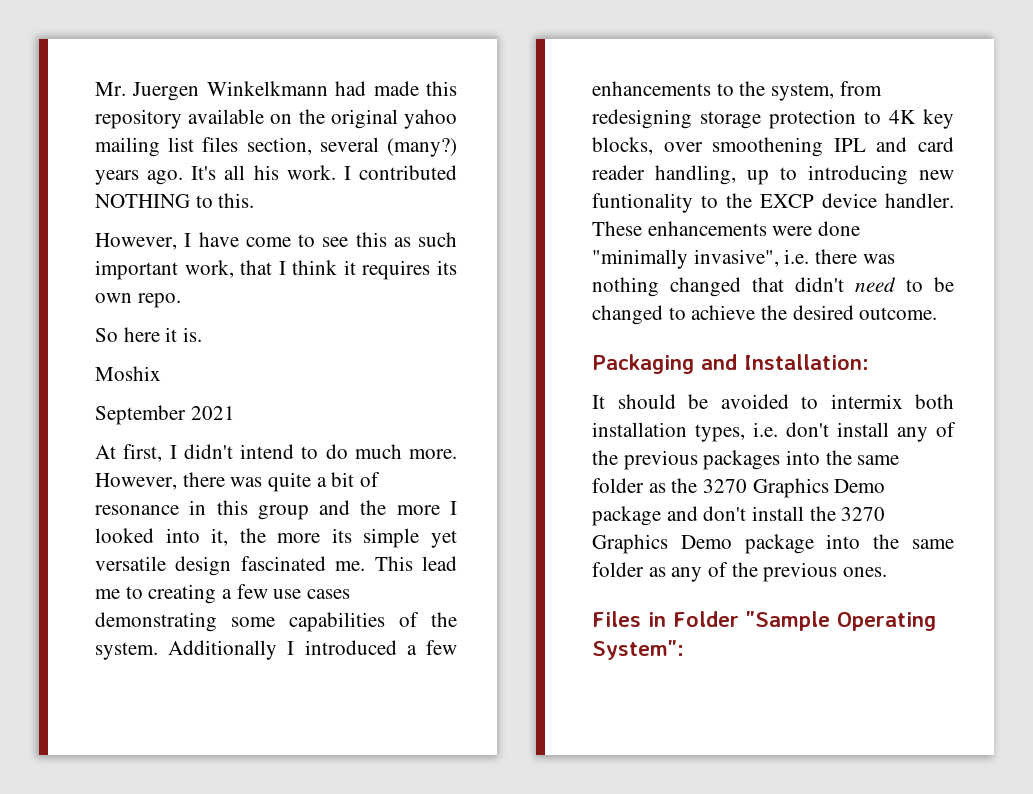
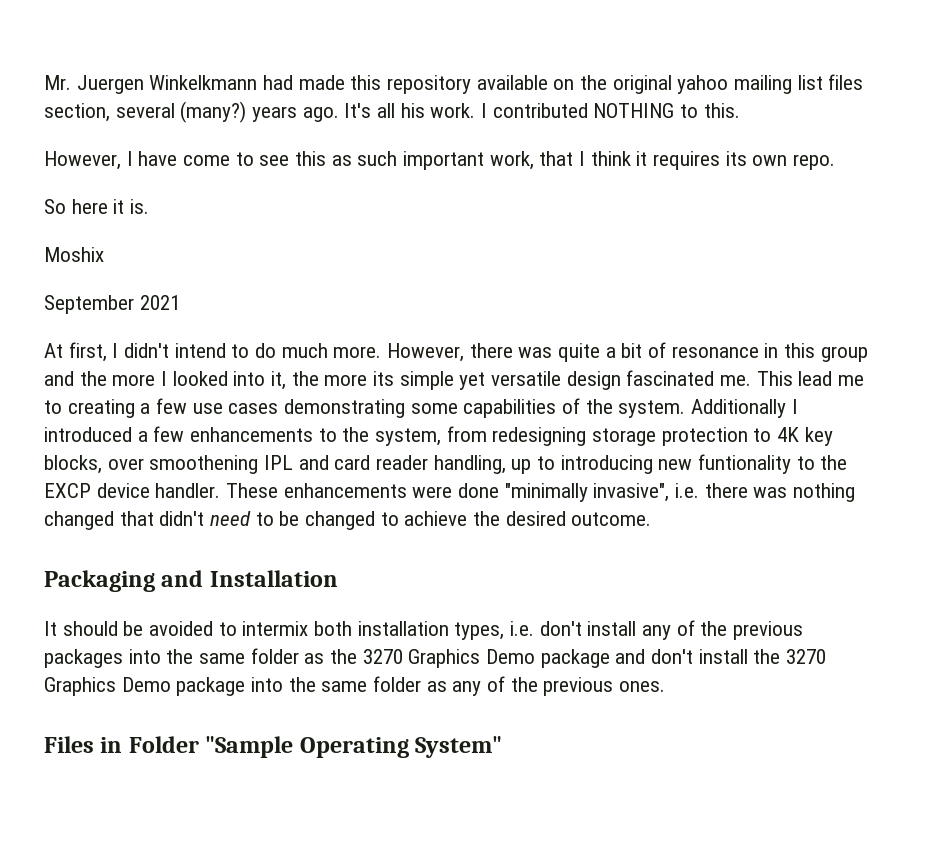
- Packaging and Installation:
+ Packaging and Installation
- Files in Folder "Sample Operating System":
+ Files in Folder "Sample Operating System"

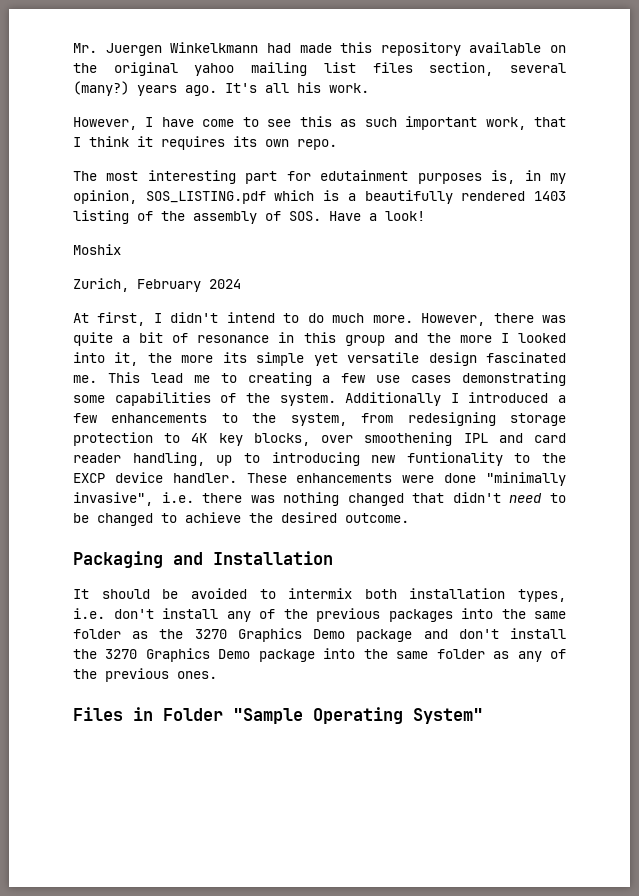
- I contributed NOTHING to this.
- So here it is.
+ The most interesting part for edutainment purposes is, in my opinion, SOS_LISTING.pdf which is a beautifully rendered 1403 listing of the assembly of SOS. Have a look!
  Moshix
- September 2021
+ Zurich, February 2024

